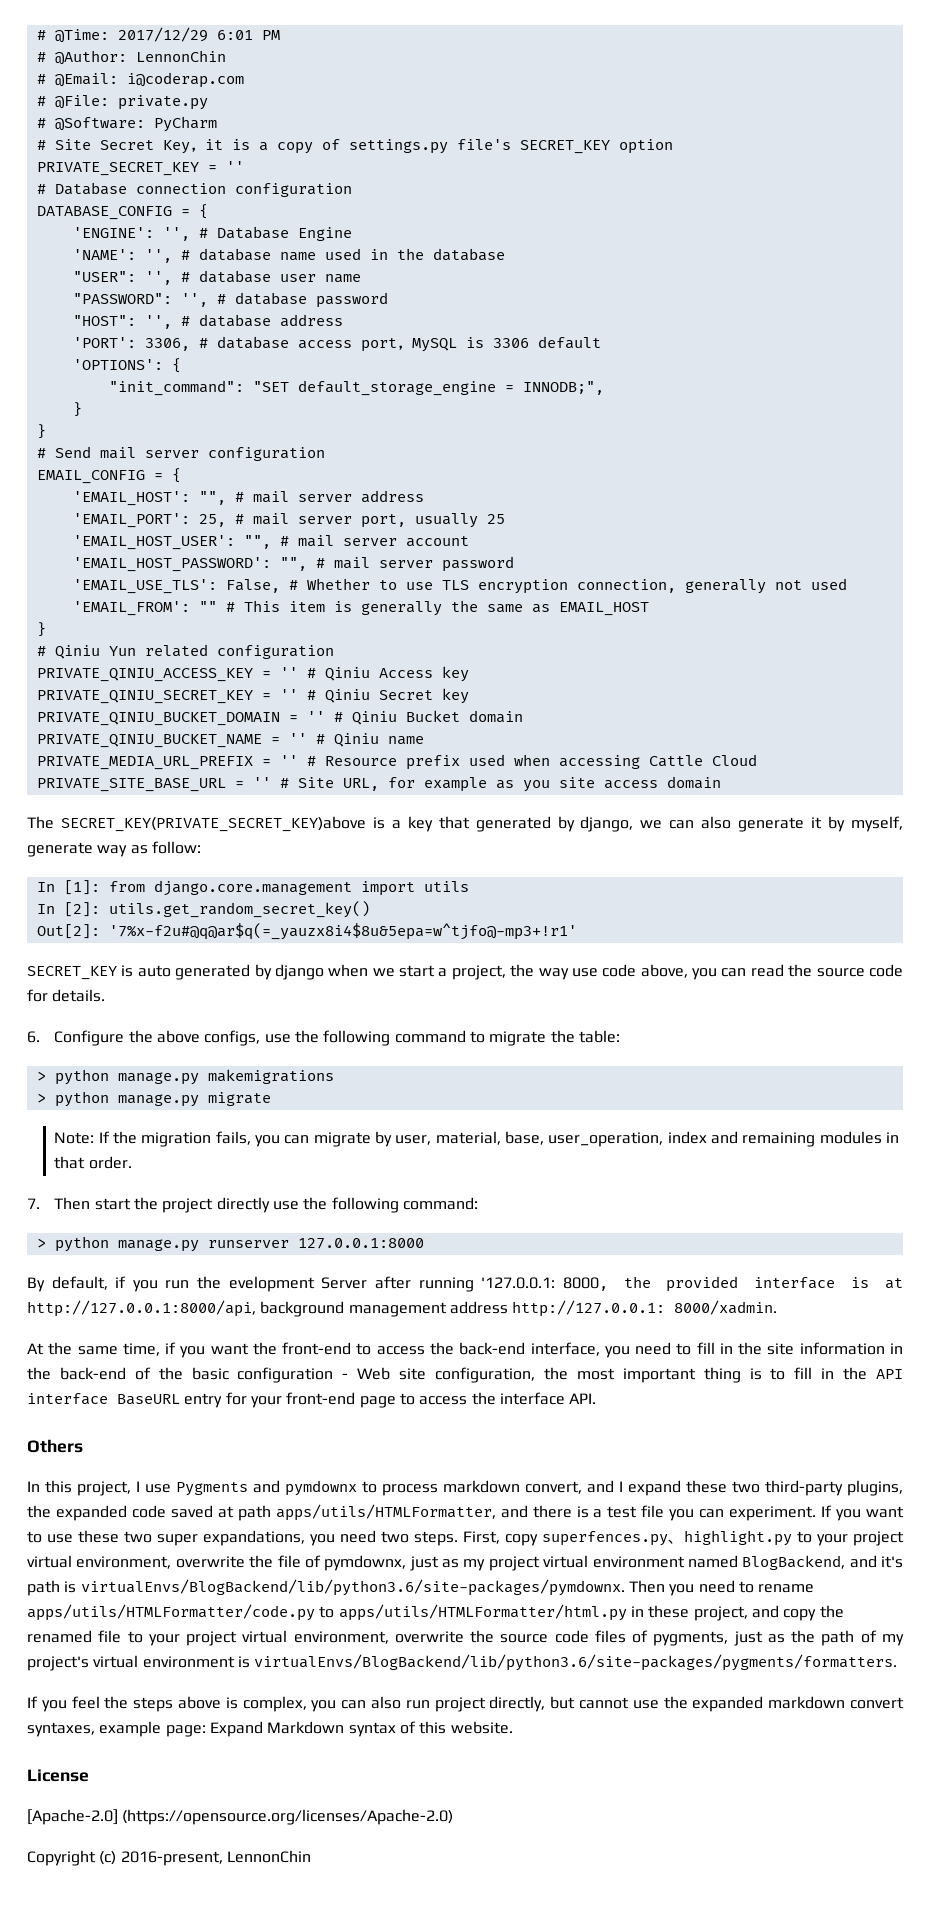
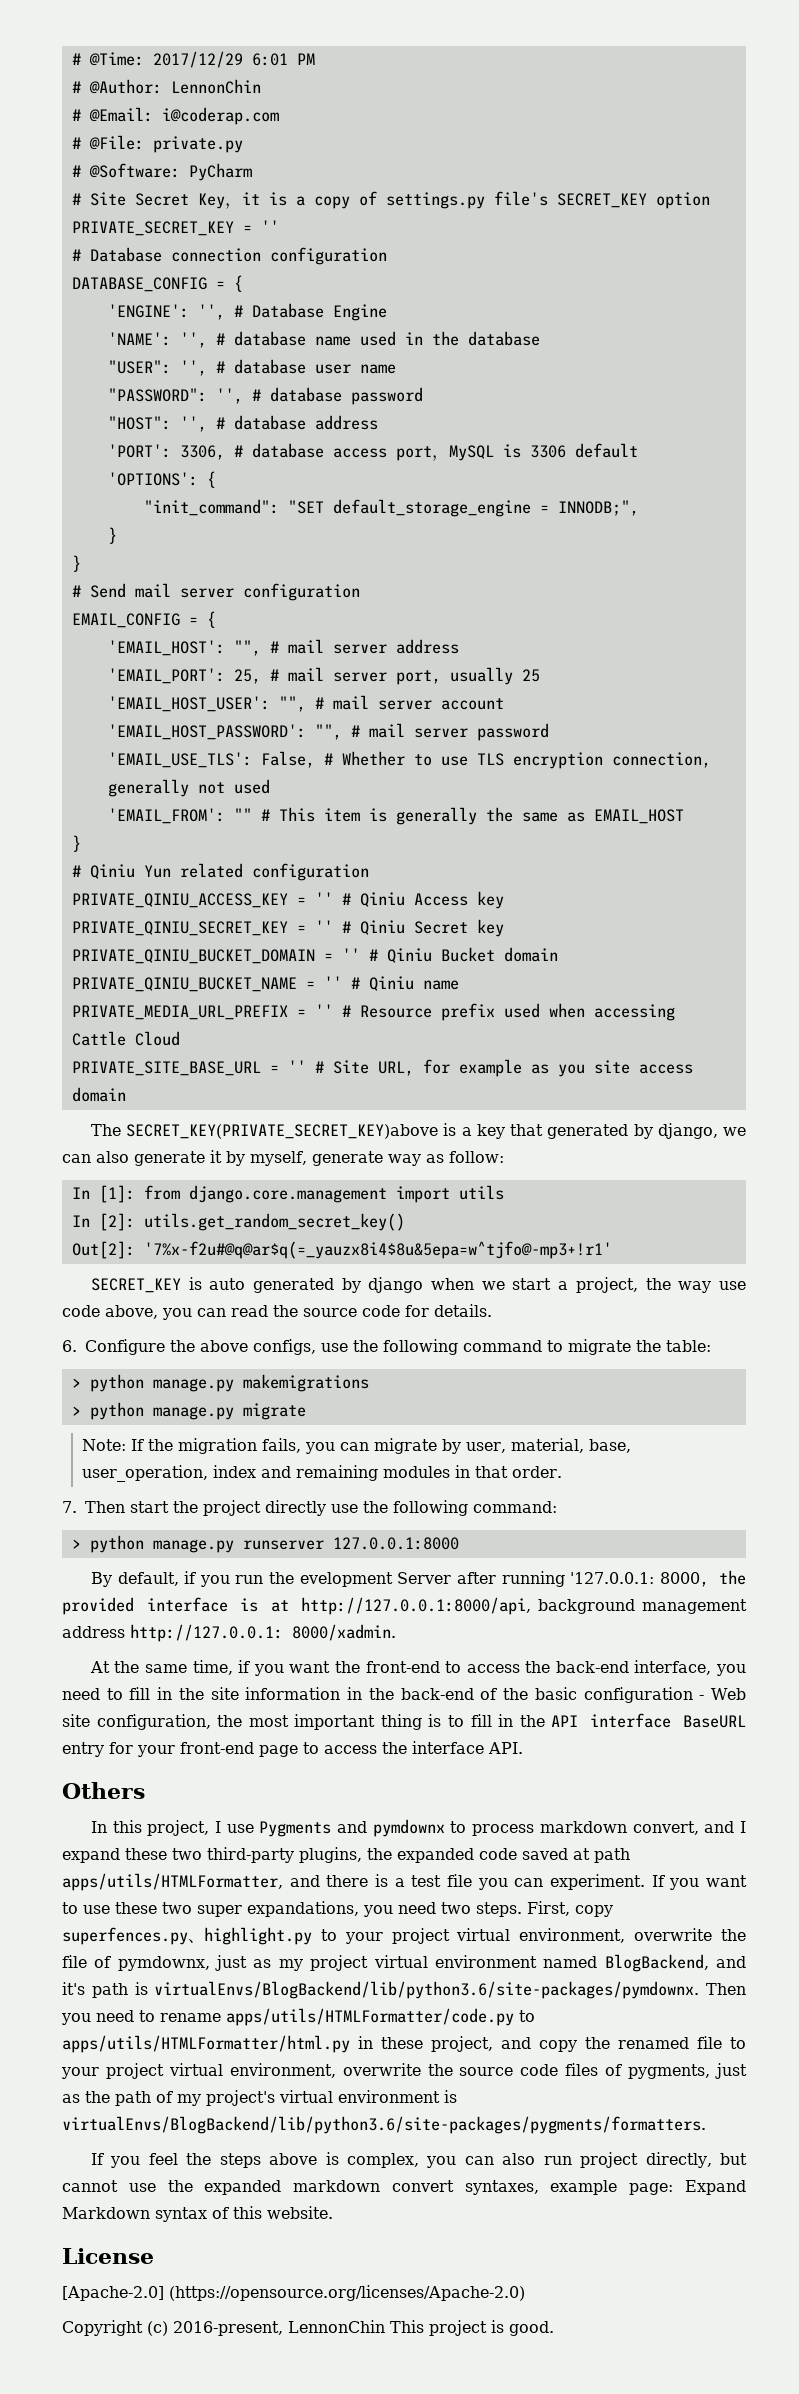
- Copyright (c) 2016-present, LennonChin
+ Copyright (c) 2016-present, LennonChin This project is good.

